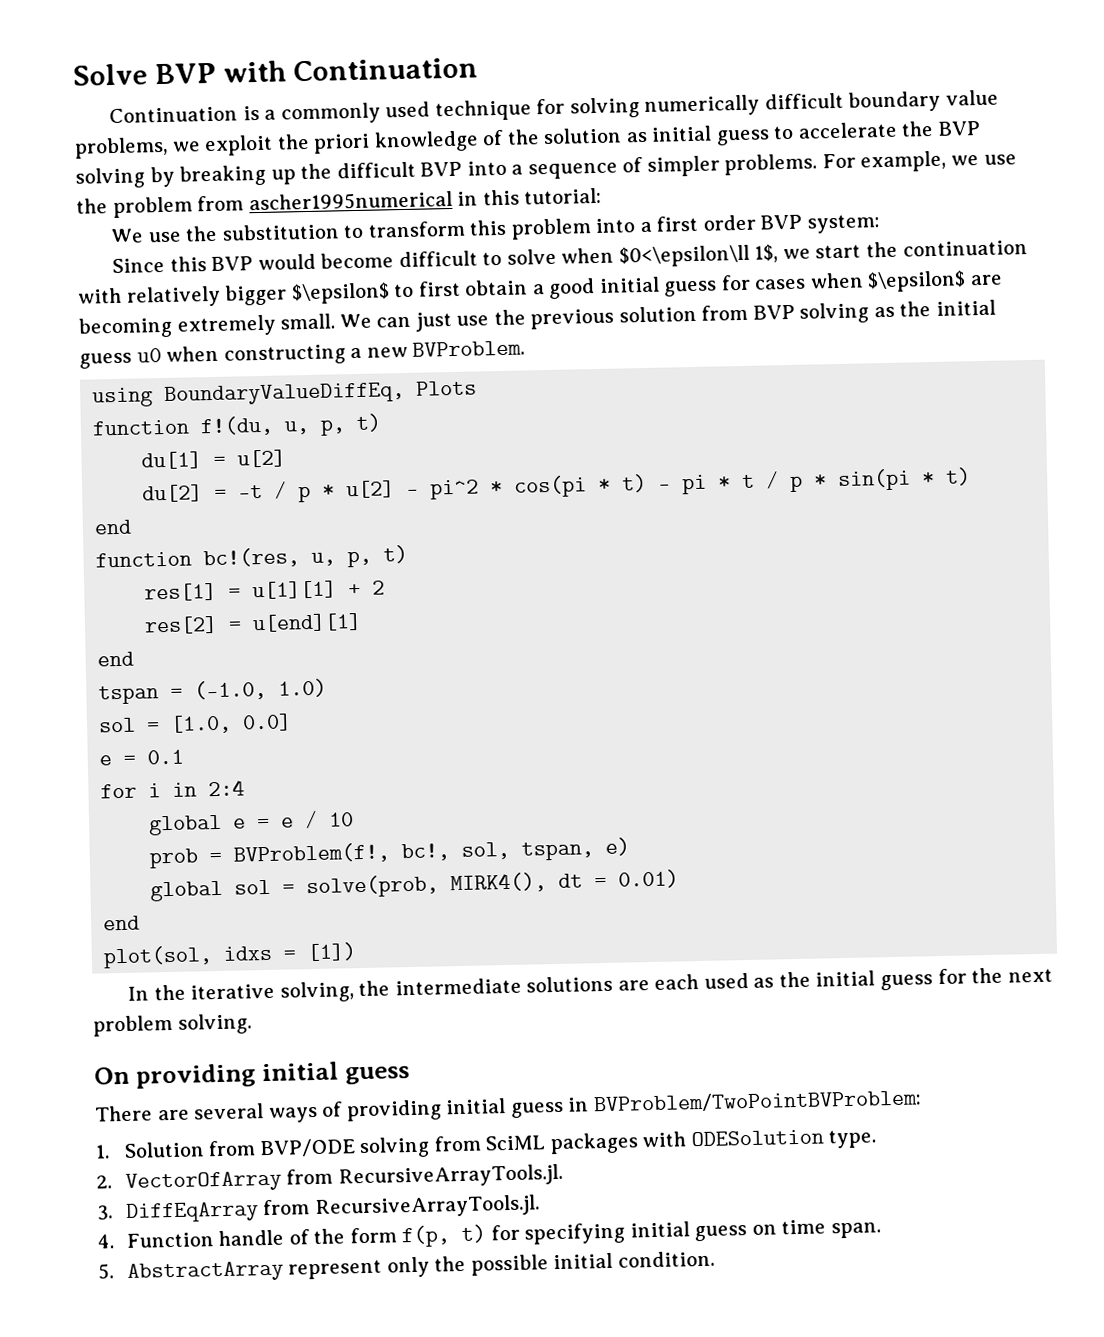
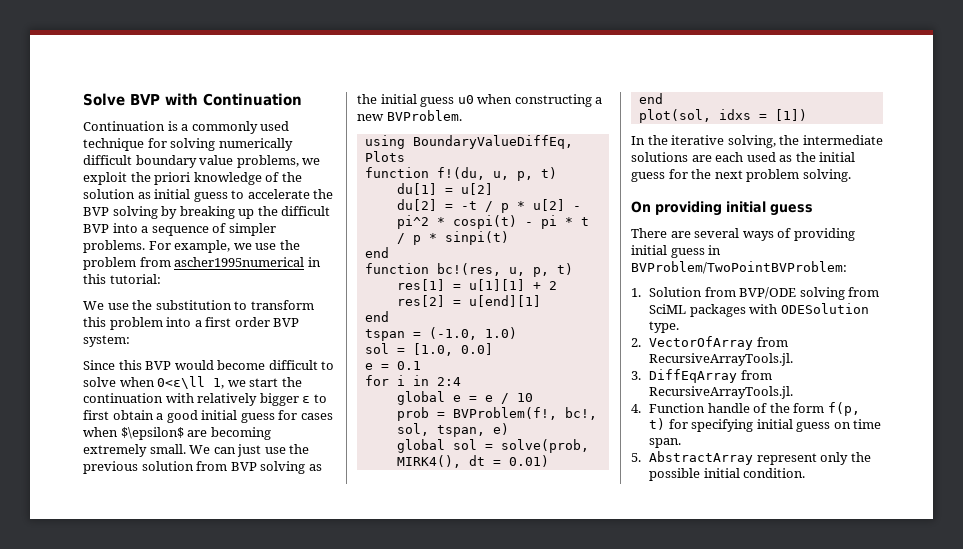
- Since this BVP would become difficult to solve when $0<\epsilon\ll 1$, we start the continuation with relatively bigger $\epsilon$ to first obtain a good initial guess for cases when $\epsilon$ are becoming extremely small.
+ Since this BVP would become difficult to solve when 0<ε\ll 1, we start the continuation with relatively bigger ε to first obtain a good initial guess for cases when $\epsilon$ are becoming extremely small.
- du[2] = -t / p * u[2] - pi^2 * cos(pi * t) - pi * t / p * sin(pi * t)
+ du[2] = -t / p * u[2] - pi^2 * cospi(t) - pi * t / p * sinpi(t)

